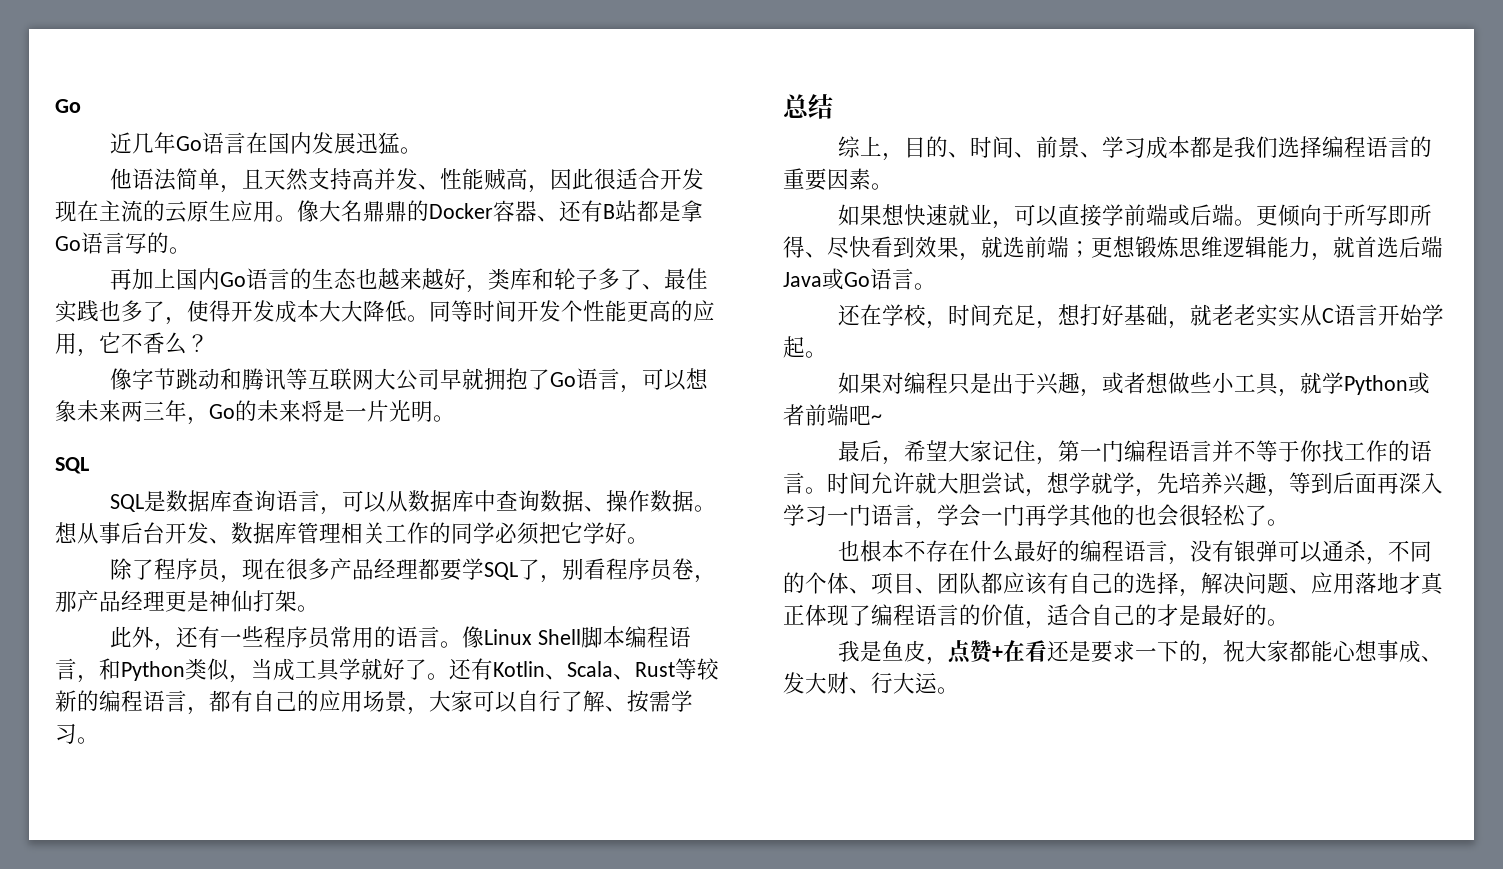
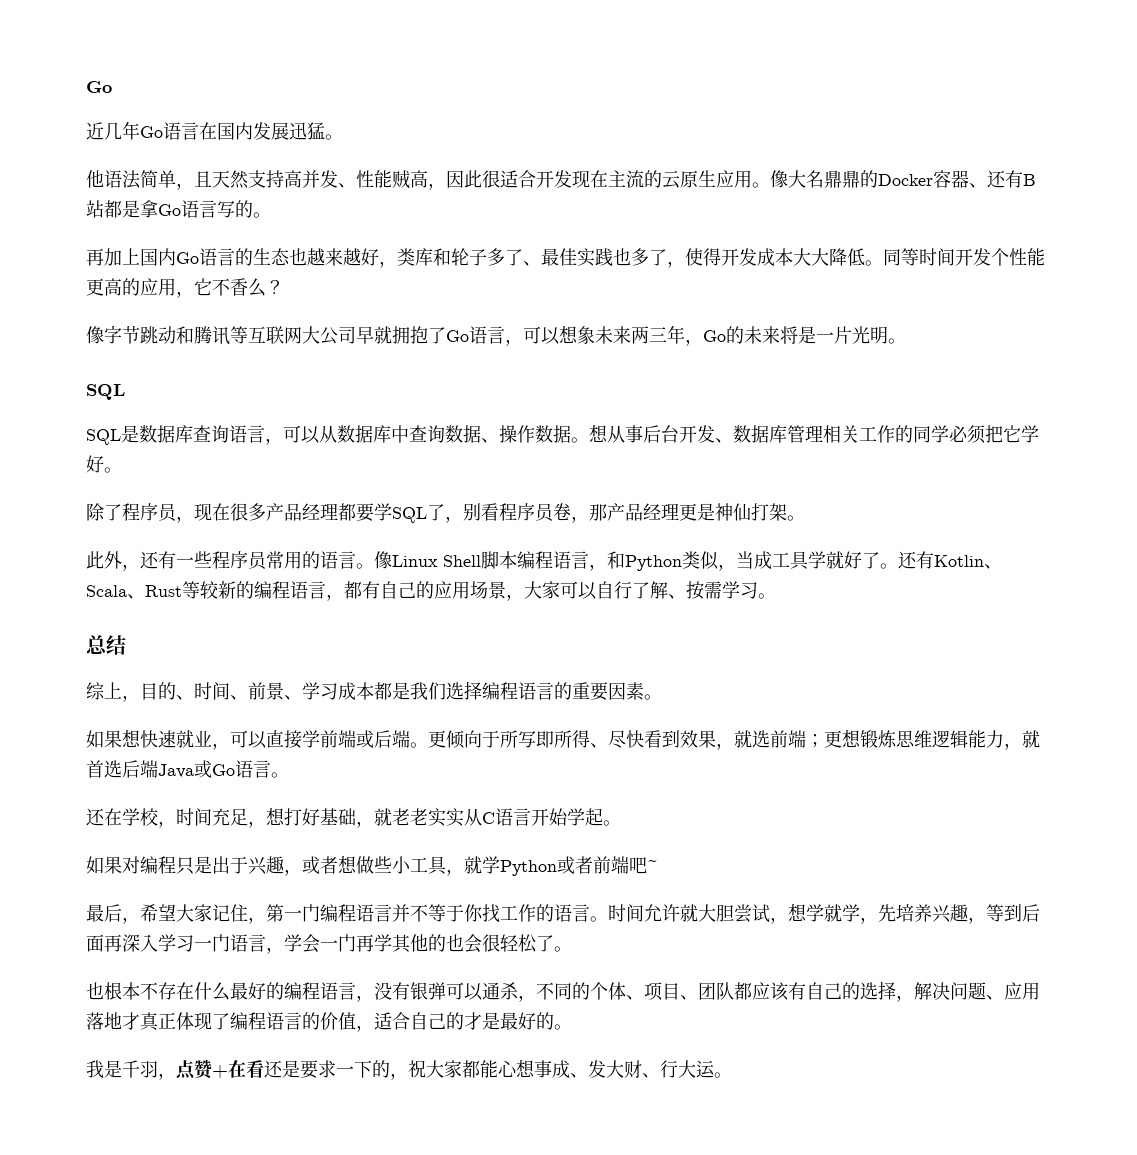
- 我是鱼皮，点赞+在看还是要求一下的，祝大家都能心想事成、发大财、行大运。
+ 我是千羽，点赞+在看还是要求一下的，祝大家都能心想事成、发大财、行大运。

